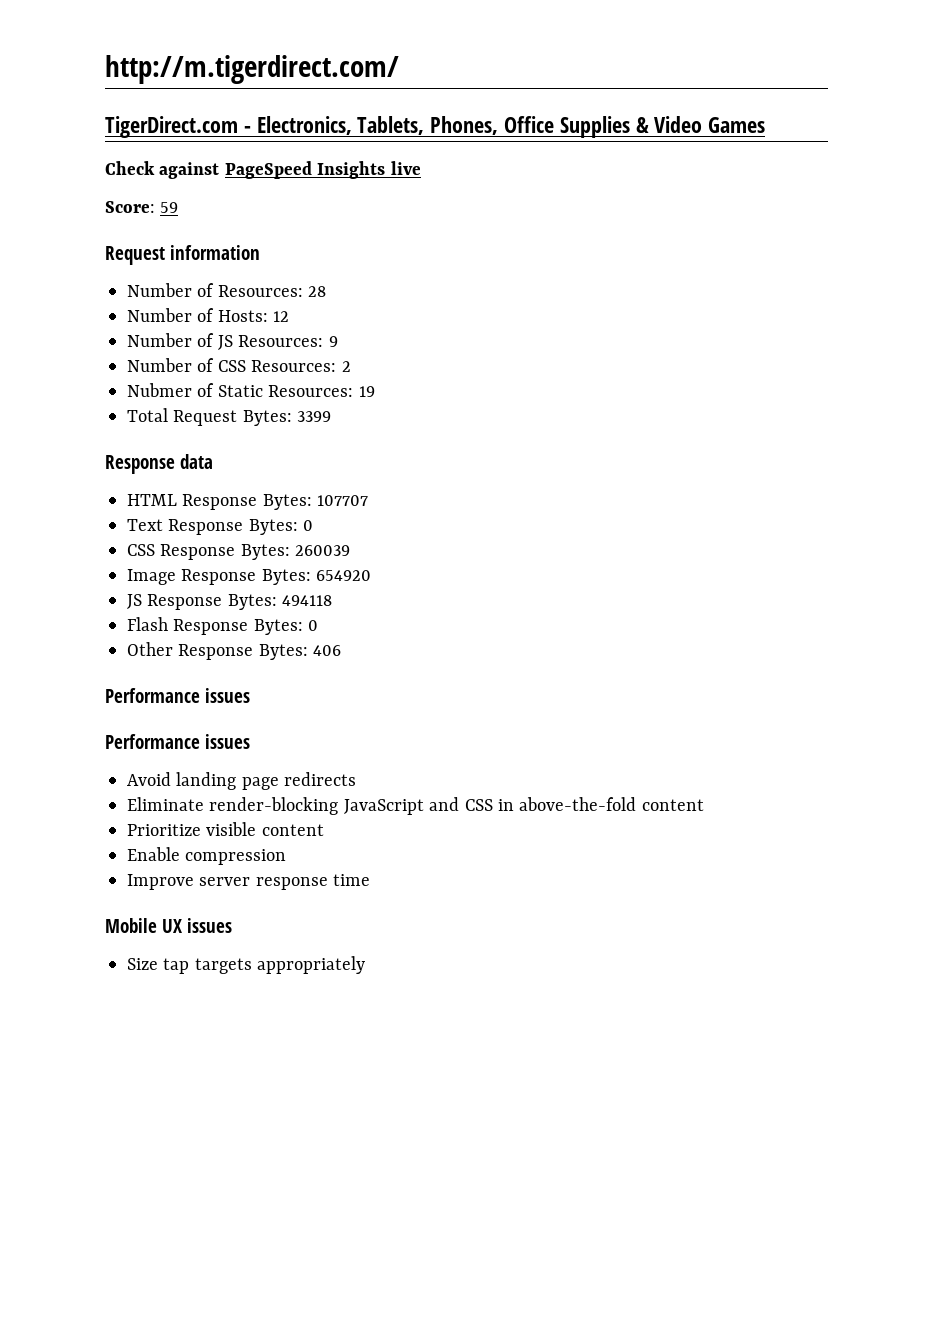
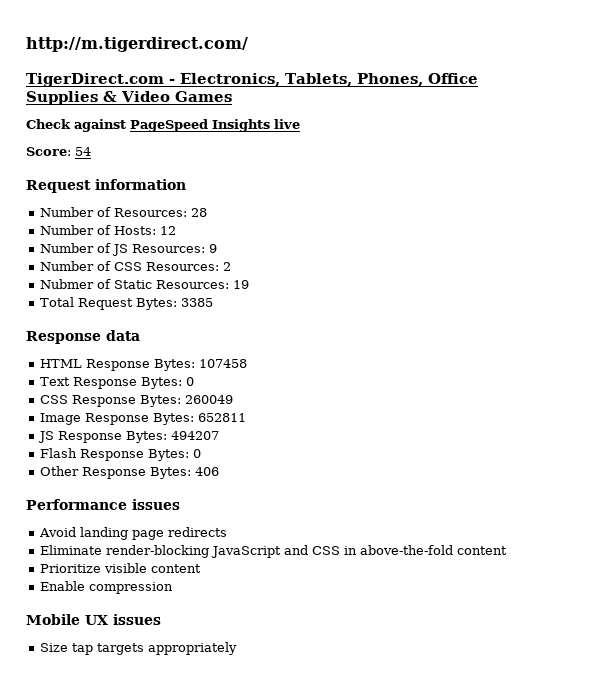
- Score: 59
+ Score: 54
- Total Request Bytes: 3399
+ Total Request Bytes: 3385
- HTML Response Bytes: 107707
+ HTML Response Bytes: 107458
- CSS Response Bytes: 260039
+ CSS Response Bytes: 260049
- Image Response Bytes: 654920
+ Image Response Bytes: 652811
- JS Response Bytes: 494118
+ JS Response Bytes: 494207
  Other Response Bytes: 406
- Performance issues
- Improve server response time

